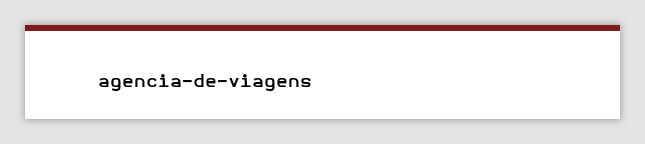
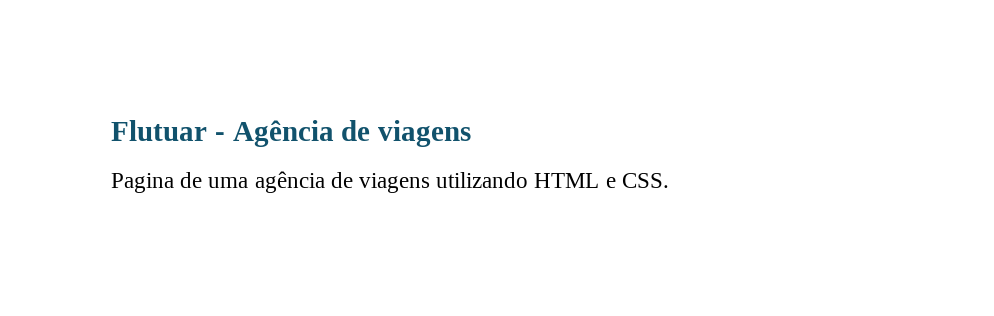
- agencia-de-viagens
+ Flutuar - Agência de viagens
+ Pagina de uma agência de viagens utilizando HTML e CSS.

